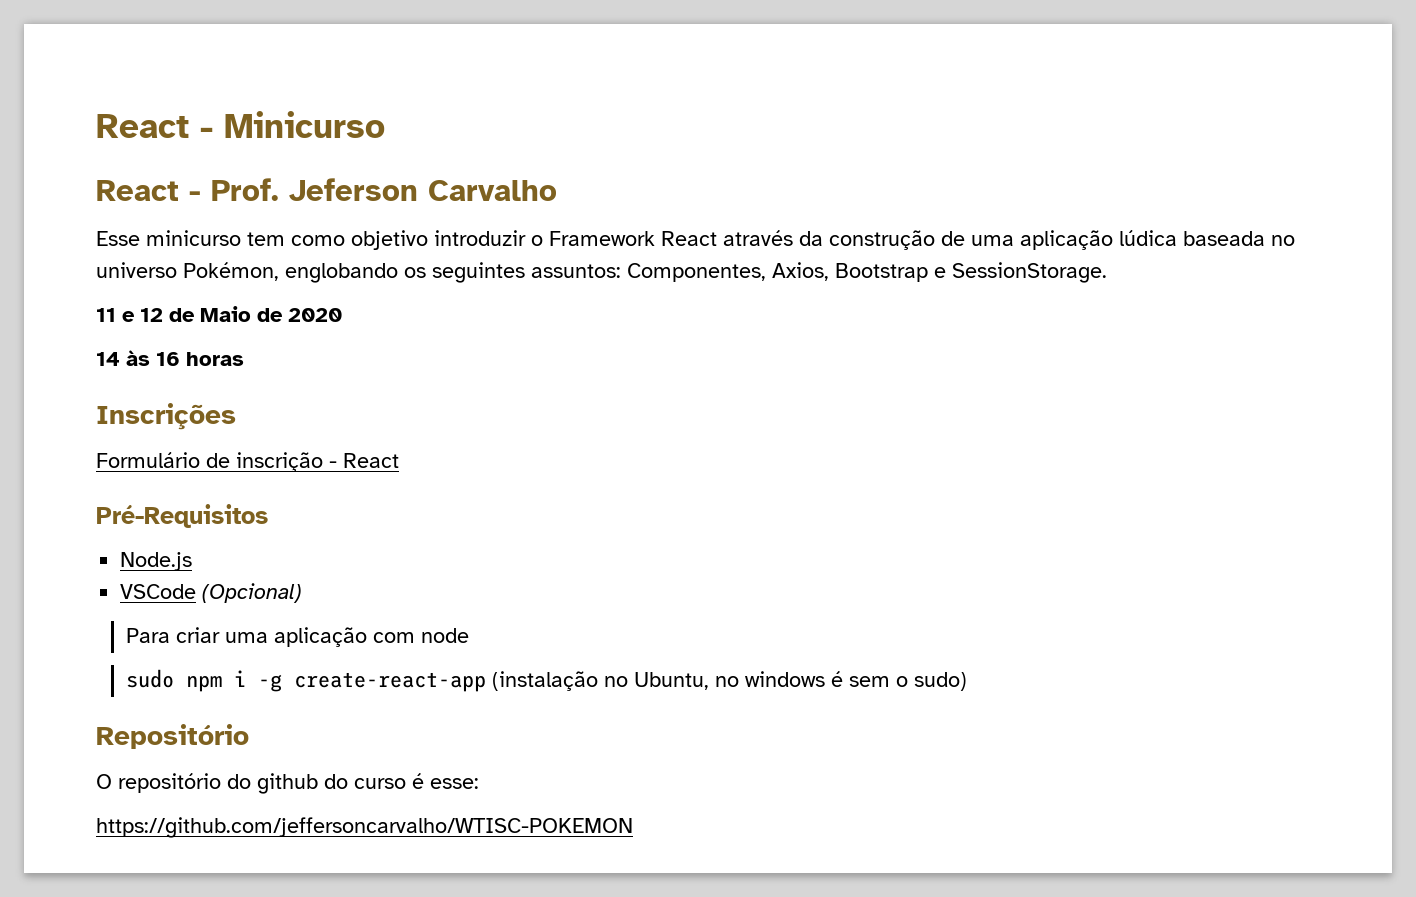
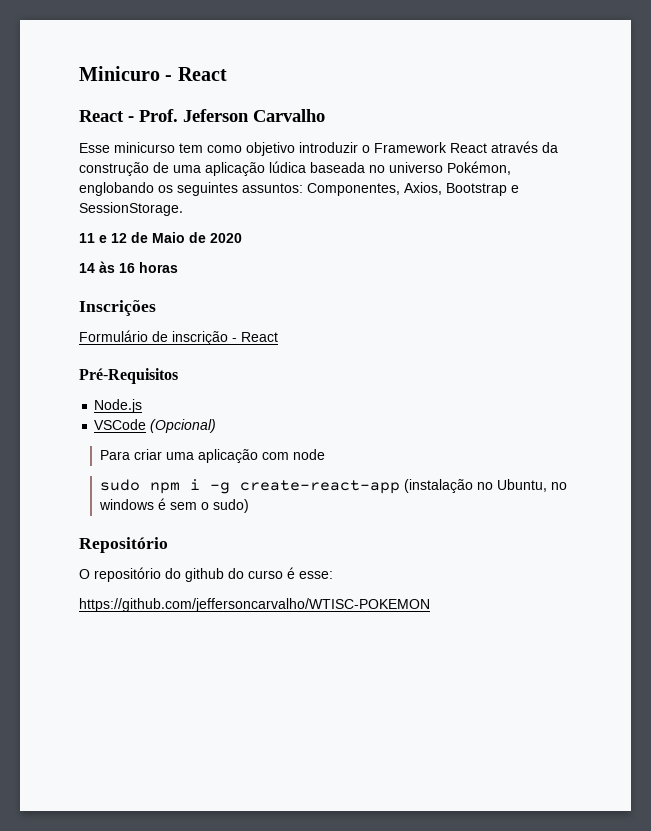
- React - Minicurso
+ Minicuro - React

